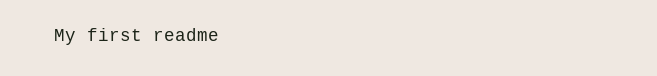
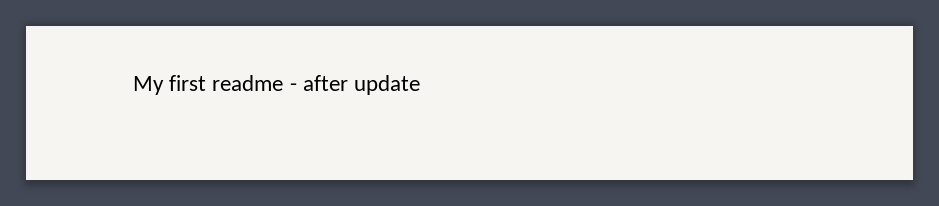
- My first readme
+ My first readme - after update

